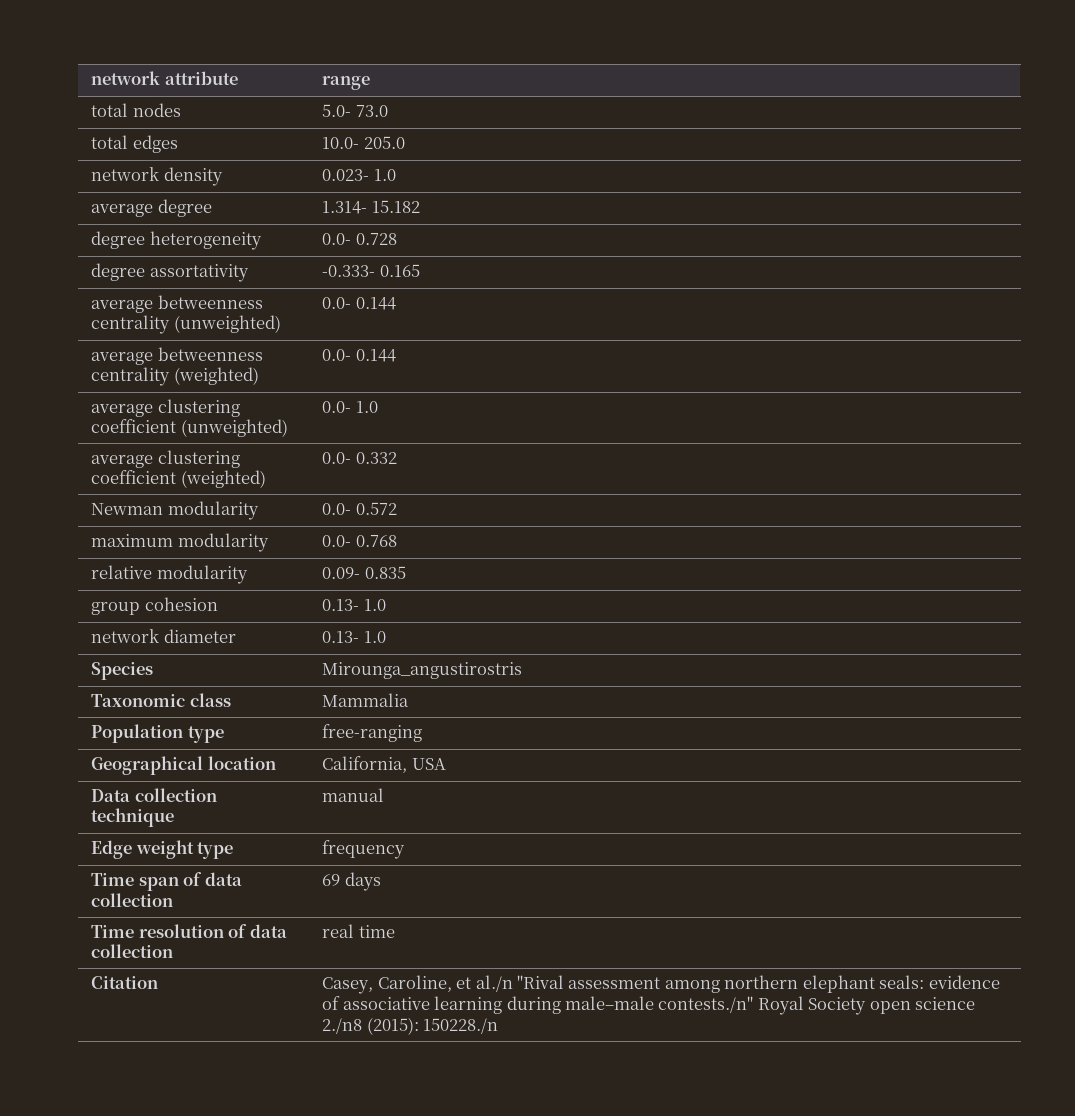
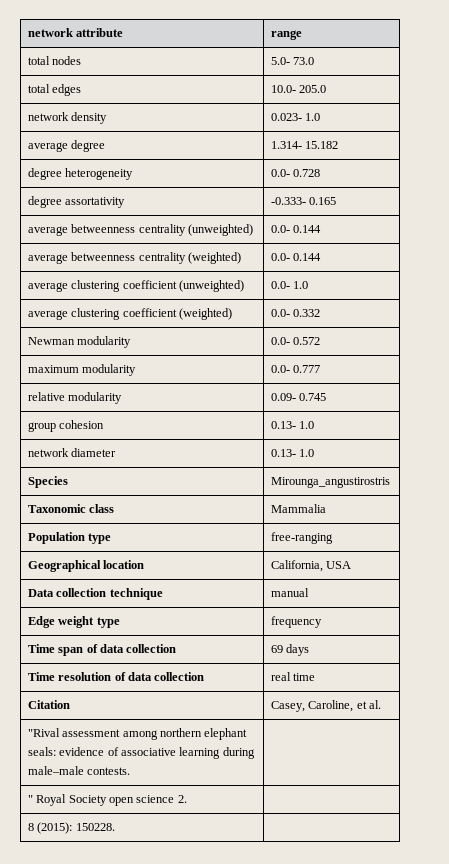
- maximum modularity | 0.0- 0.768
+ maximum modularity | 0.0- 0.777
- relative modularity | 0.09- 0.835
+ relative modularity | 0.09- 0.745
- Citation | Casey, Caroline, et al./n "Rival assessment among northern elephant seals: evidence of associative learning during male–male contests./n" Royal Society open science 2./n8 (2015): 150228./n
+ Citation | Casey, Caroline, et al.
+ "Rival assessment among northern elephant seals: evidence of associative learning during male–male contests. |
+ " Royal Society open science 2. |
+ 8 (2015): 150228. |

